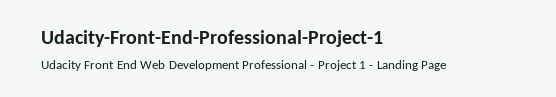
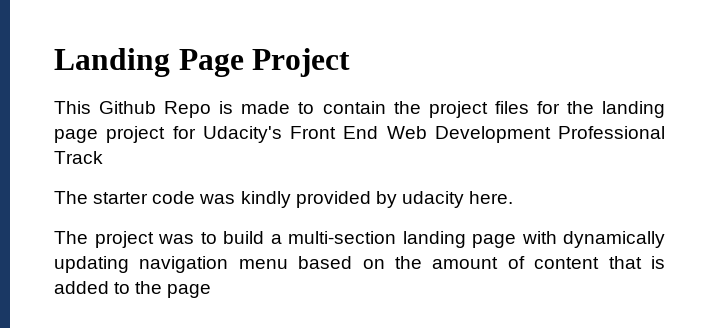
- Udacity-Front-End-Professional-Project-1
- Udacity Front End Web Development Professional - Project 1 - Landing Page
+ Landing Page Project
+ This Github Repo is made to contain the project files for the landing page project for Udacity's Front End Web Development Professional Track
+ The starter code was kindly provided by udacity here.
+ The project was to build a multi-section landing page with dynamically updating navigation menu based on the amount of content that is added to the page

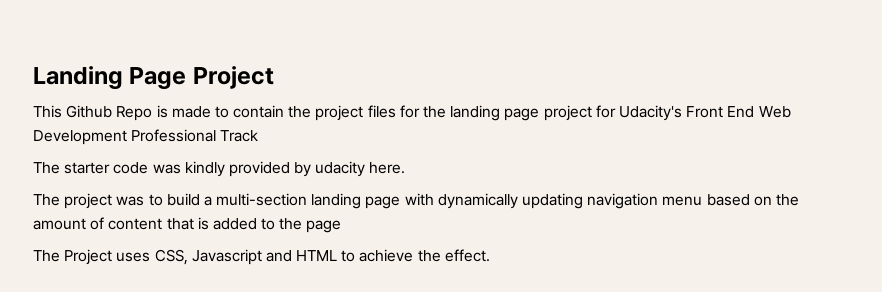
+ The Project uses CSS, Javascript and HTML to achieve the effect.

